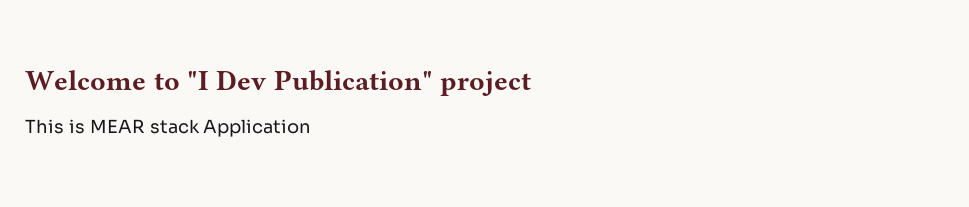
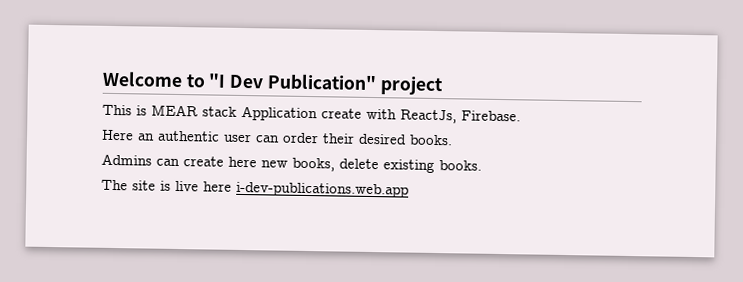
- This is MEAR stack Application
+ This is MEAR stack Application create with ReactJs, Firebase.
+ Here an authentic user can order their desired books.
+ Admins can create here new books, delete existing books.
+ The site is live here i-dev-publications.web.app

